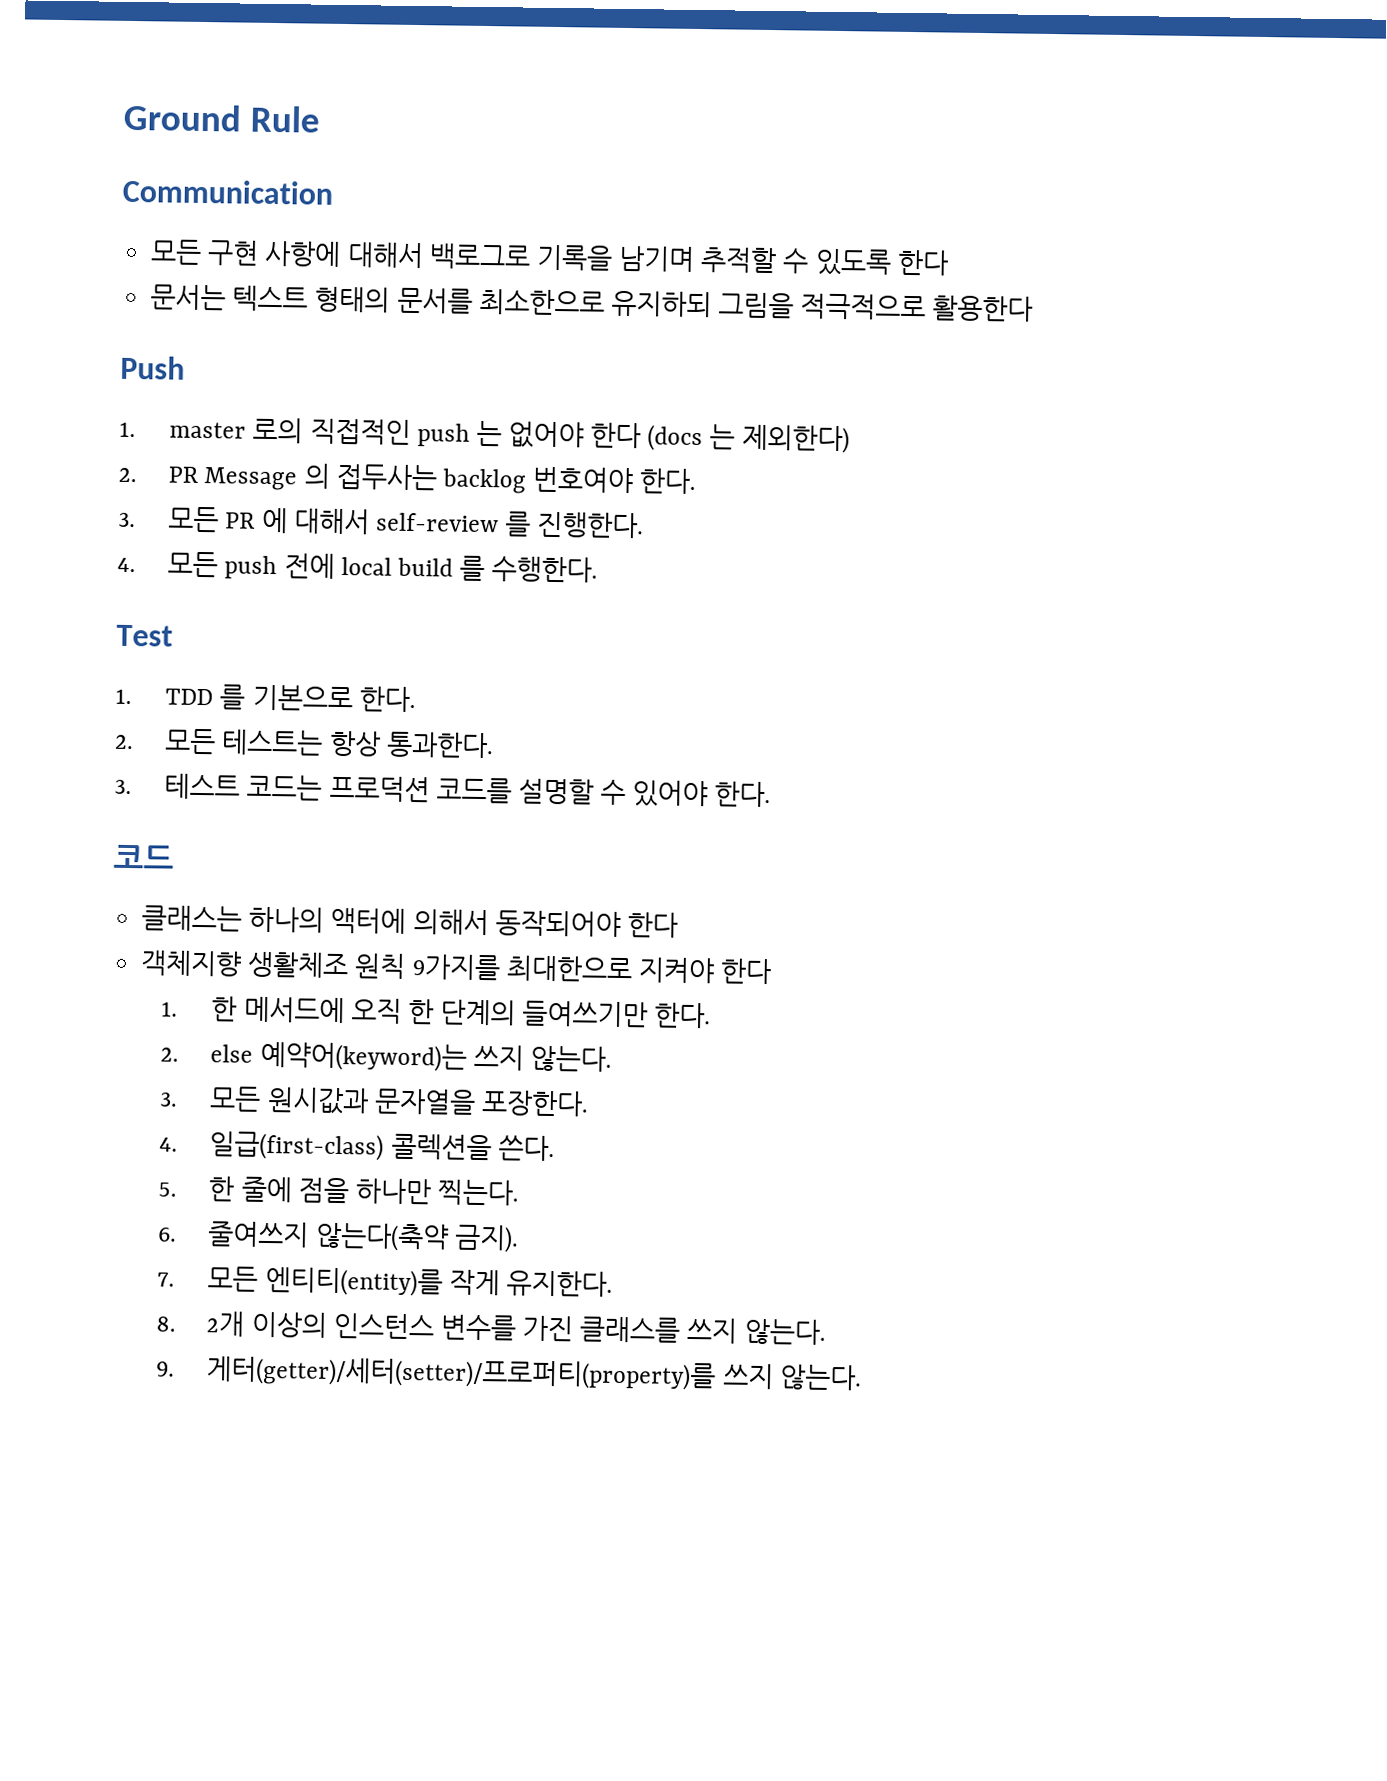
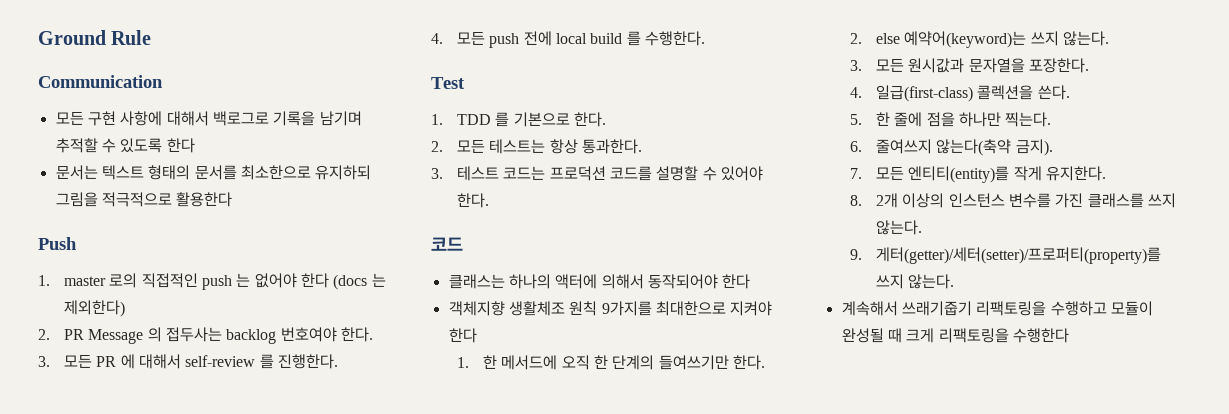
+ 계속해서 쓰래기줍기 리팩토링을 수행하고 모듈이 완성될 때 크게 리팩토링을 수행한다

